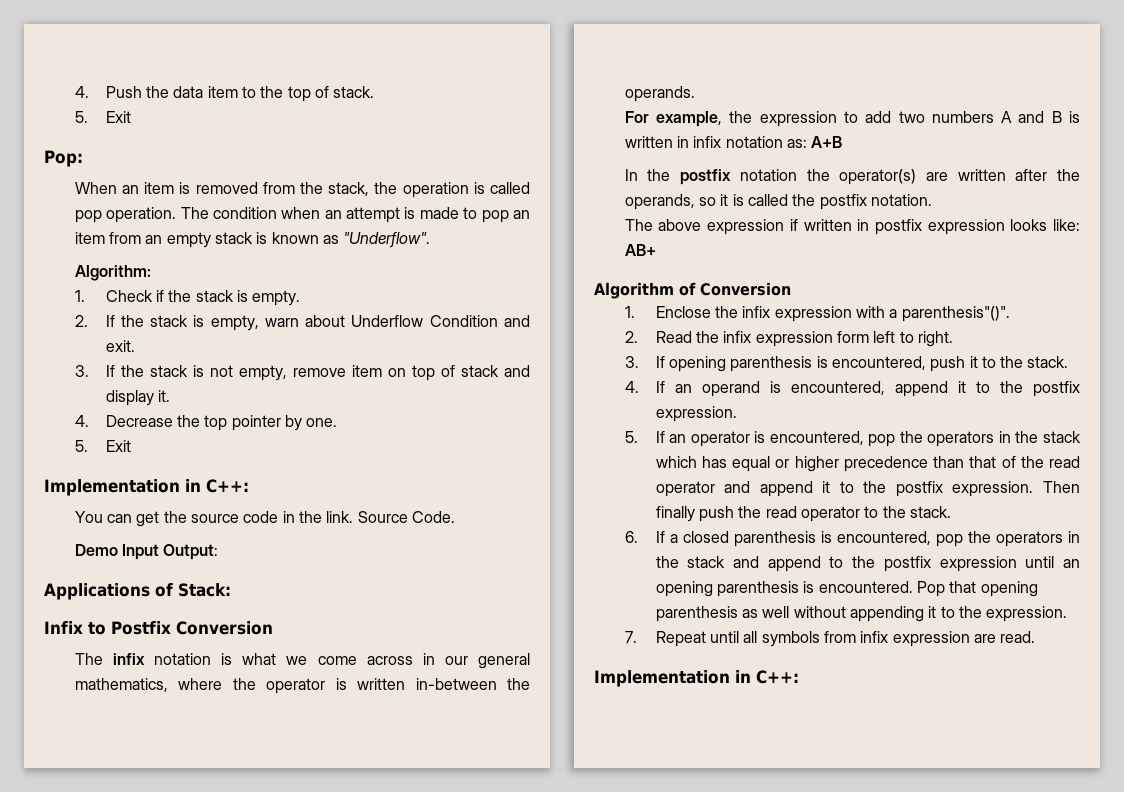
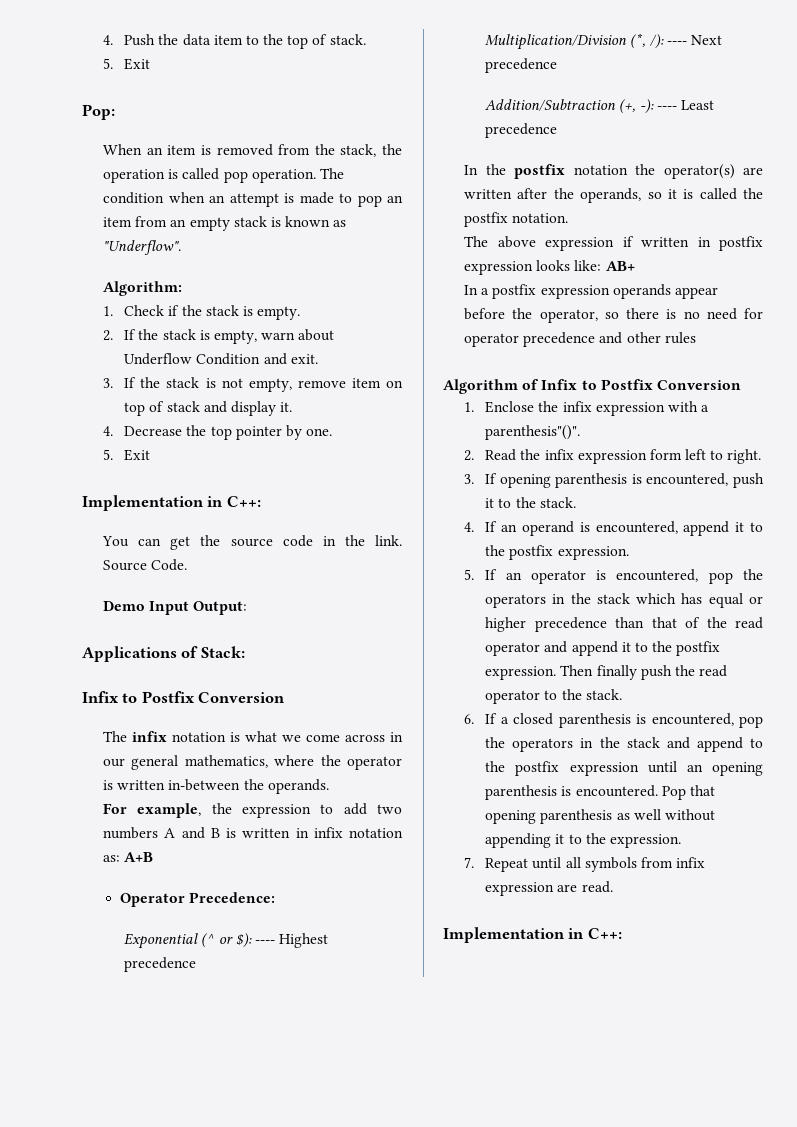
+ Operator Precedence:
+ Exponential (^ or $): ---- Highest precedence
+ Multiplication/Division (*, /): ---- Next precedence
+ Addition/Subtraction (+, -): ---- Least precedence
+ In a postfix expression operands appear before the operator, so there is no need for operator precedence and other rules
- Algorithm of Conversion
+ Algorithm of Infix to Postfix Conversion

